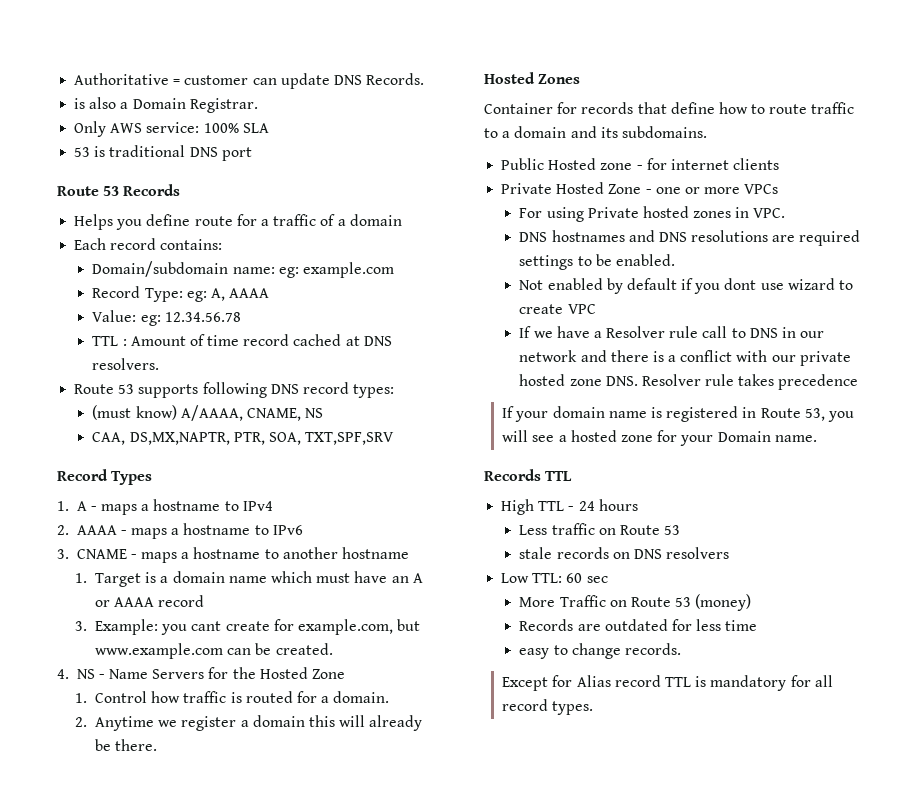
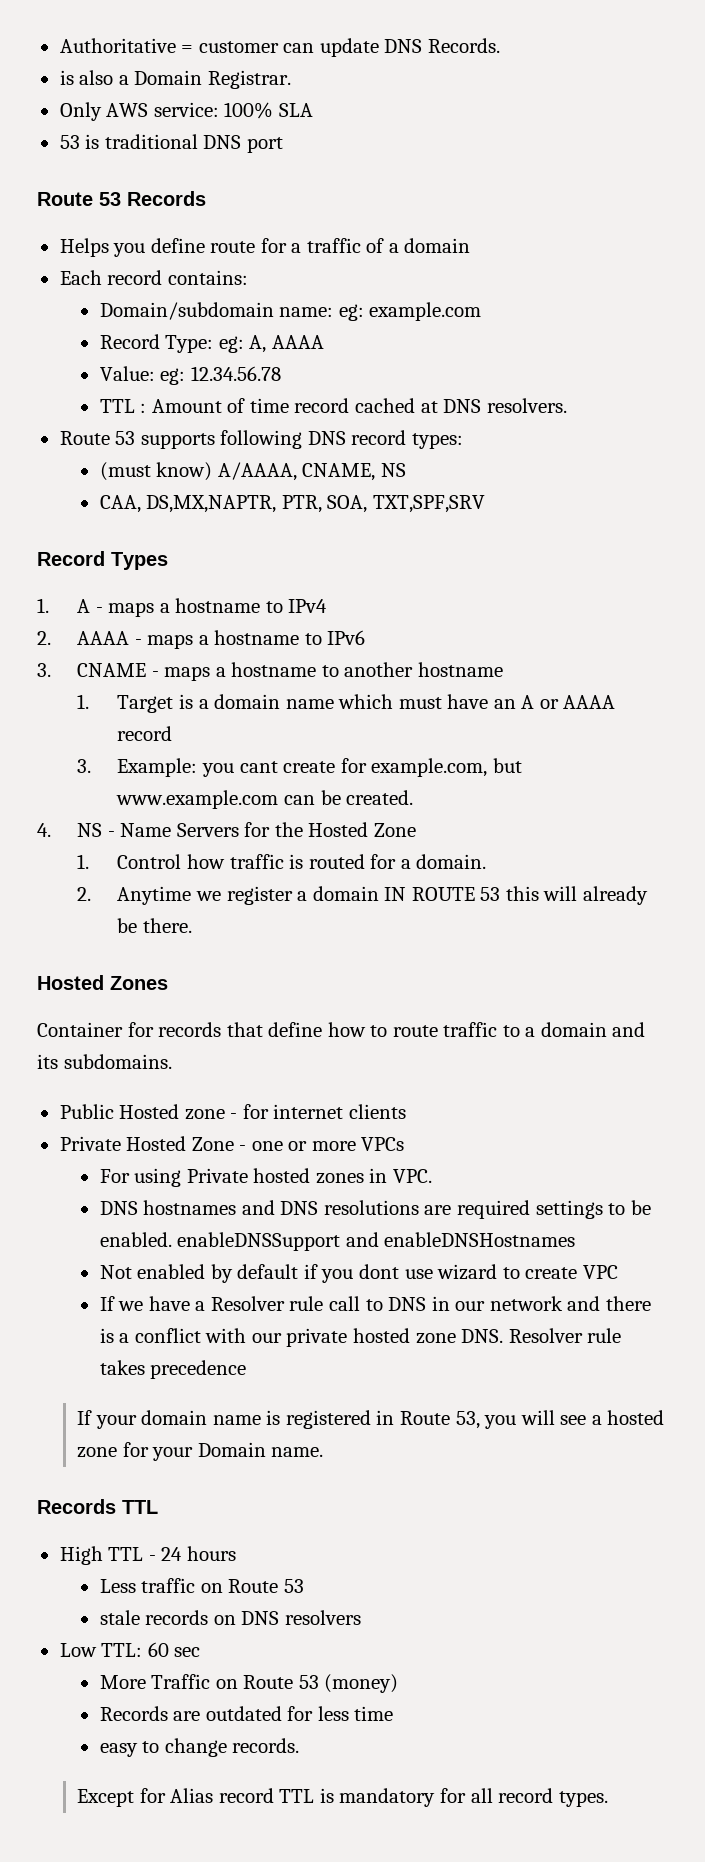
- 2. Anytime we register a domain this will already be there.
+ 2. Anytime we register a domain IN ROUTE 53 this will already be there.
- DNS hostnames and DNS resolutions are required settings to be enabled.
+ DNS hostnames and DNS resolutions are required settings to be enabled. enableDNSSupport and enableDNSHostnames

